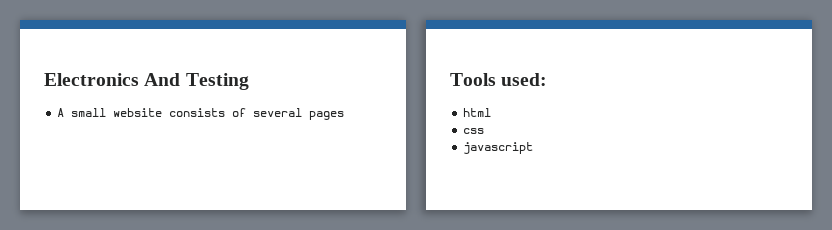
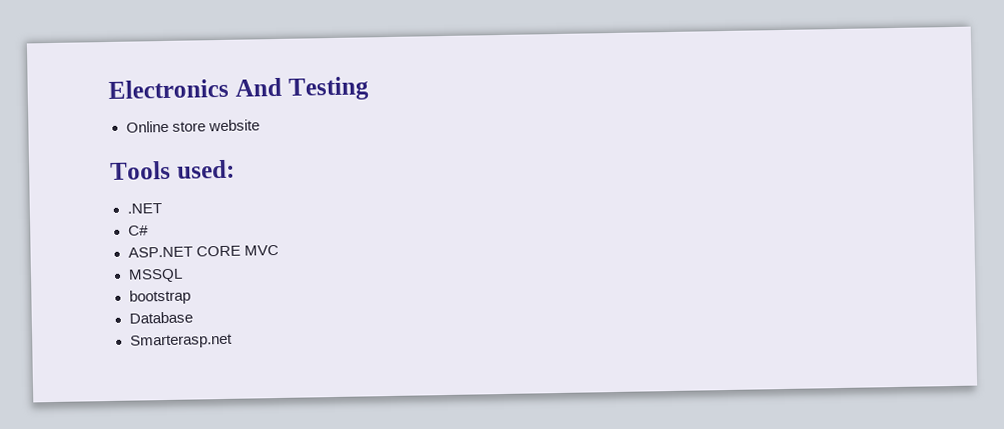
- A small website consists of several pages
+ Online store website
  Tools used:
- html
- css
- javascript
+ .NET
+ C#
+ ASP.NET CORE MVC
+ MSSQL
+ bootstrap
+ Database
+ Smarterasp.net

